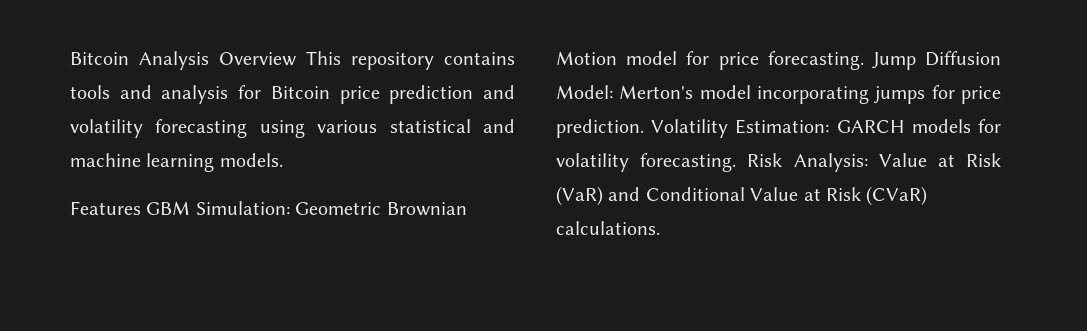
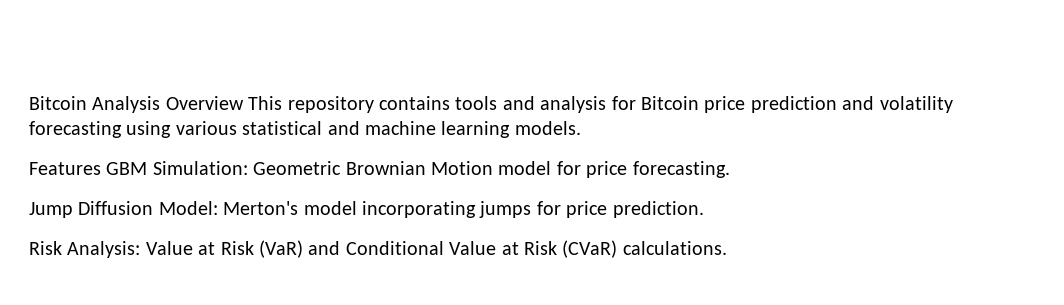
- Features GBM Simulation: Geometric Brownian Motion model for price forecasting. Jump Diffusion Model: Merton's model incorporating jumps for price prediction. Volatility Estimation: GARCH models for volatility forecasting. Risk Analysis: Value at Risk (VaR) and Conditional Value at Risk (CVaR) calculations.
+ Features GBM Simulation: Geometric Brownian Motion model for price forecasting.
+ Jump Diffusion Model: Merton's model incorporating jumps for price prediction.
+ Risk Analysis: Value at Risk (VaR) and Conditional Value at Risk (CVaR) calculations.

